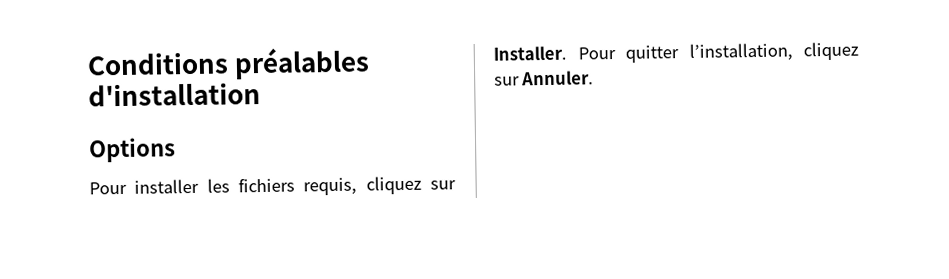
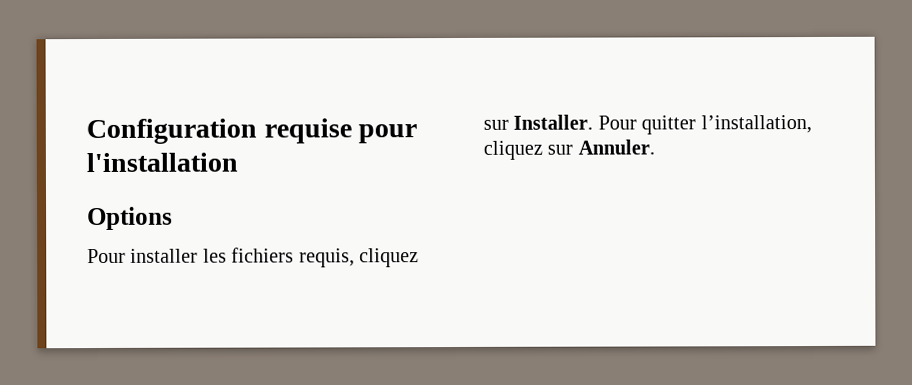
- Conditions préalables d'installation
+ Configuration requise pour l'installation

